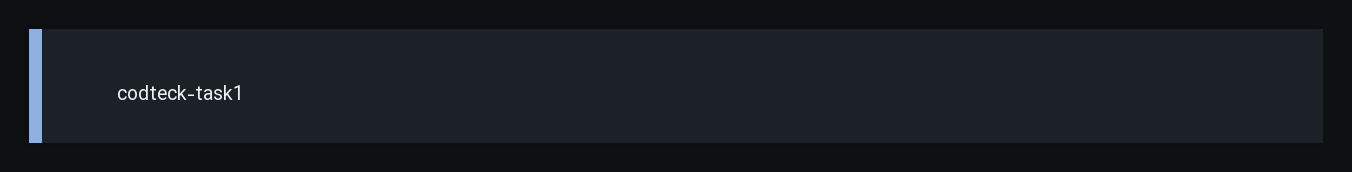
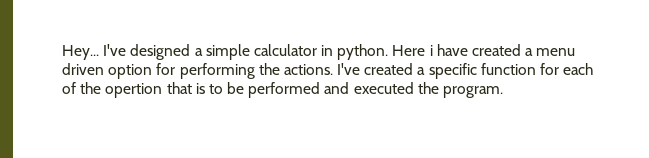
- codteck-task1
+ Hey... I've designed a simple calculator in python. Here i have created a menu driven option for performing the actions. I've created a specific function for each of the opertion that is to be performed and executed the program.

